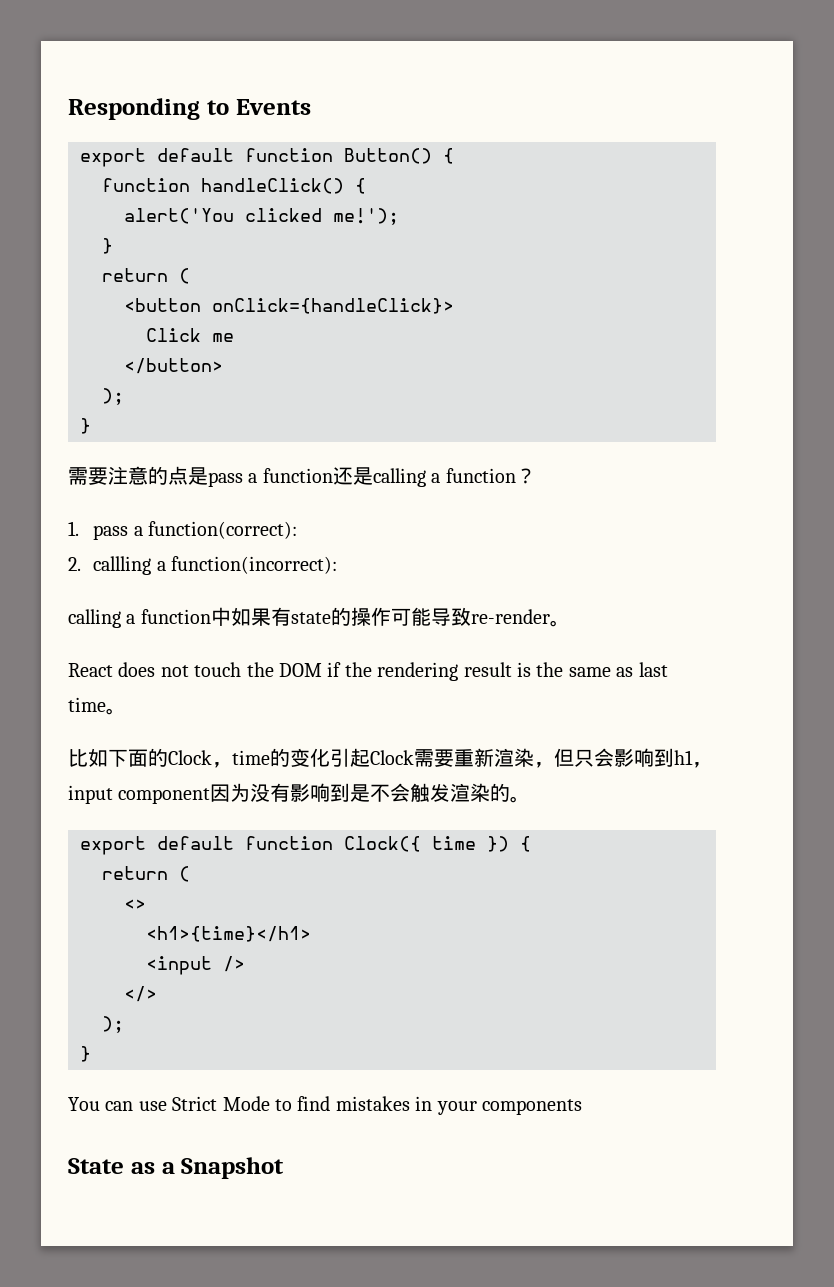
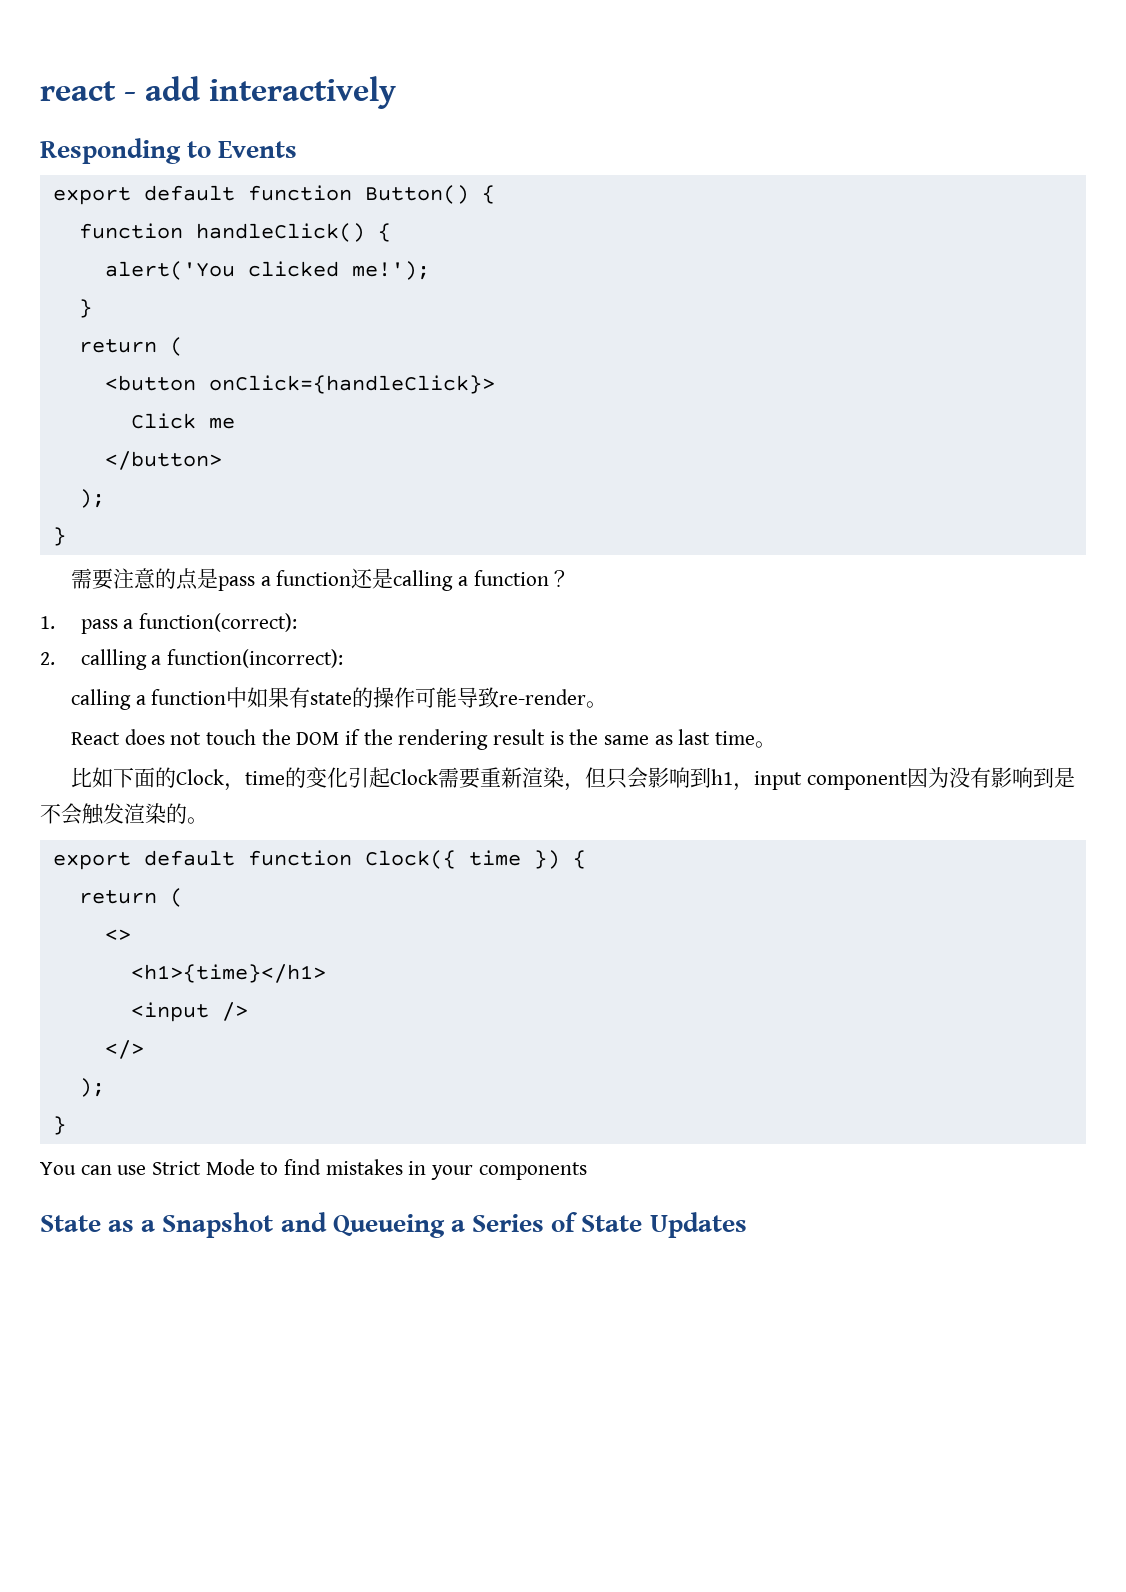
+ react - add interactively
- State as a Snapshot
+ State as a Snapshot and Queueing a Series of State Updates

